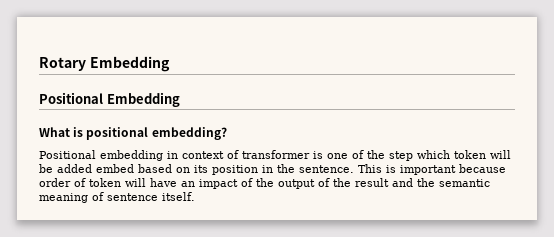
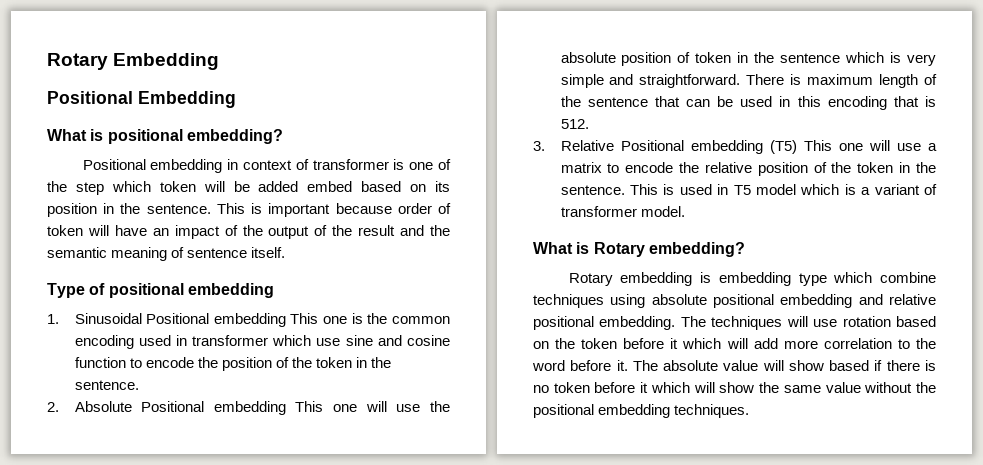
+ Type of positional embedding
+ 1. Sinusoidal Positional embedding This one is the common encoding used in transformer which use sine and cosine function to encode the position of the token in the sentence.
+ 2. Absolute Positional embedding This one will use the absolute position of token in the sentence which is very simple and straightforward. There is maximum length of the sentence that can be used in this encoding that is 512.
+ 3. Relative Positional embedding (T5) This one will use a matrix to encode the relative position of the token in the sentence. This is used in T5 model which is a variant of transformer model.
+ What is Rotary embedding?
+ Rotary embedding is embedding type which combine techniques using absolute positional embedding and relative positional embedding. The techniques will use rotation based on the token before it which will add more correlation to the word before it. The absolute value will show based if there is no token before it which will show the same value without the positional embedding techniques.

